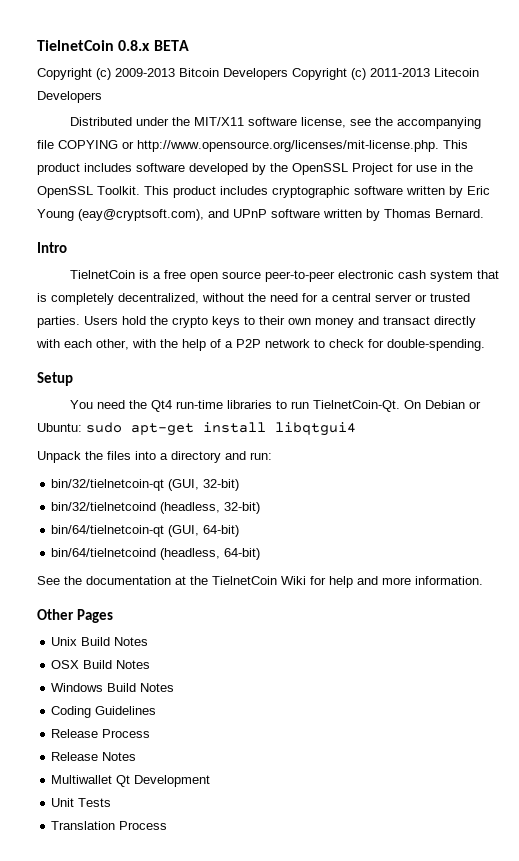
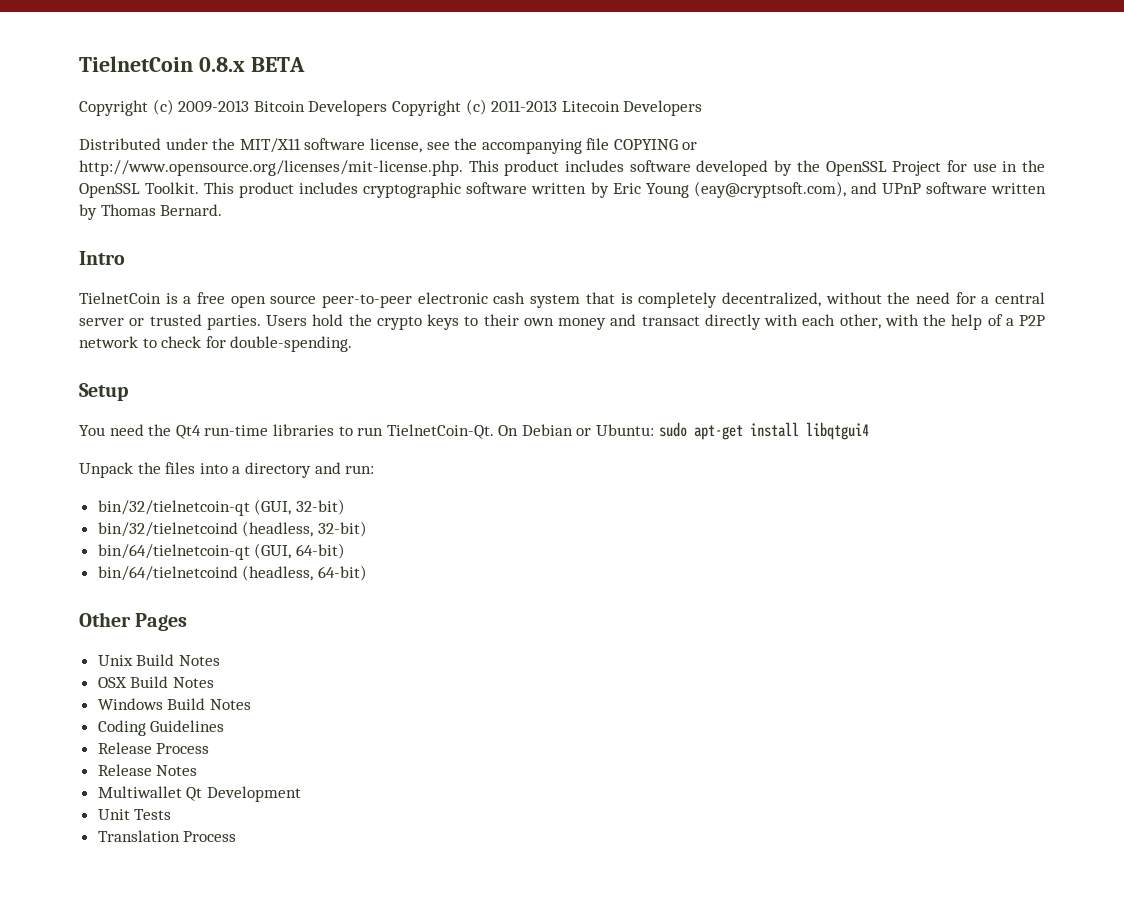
- See the documentation at the TielnetCoin Wiki for help and more information.

